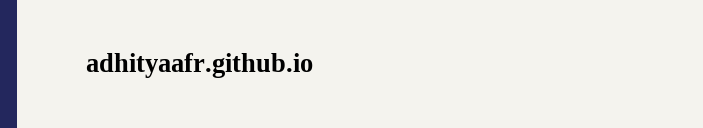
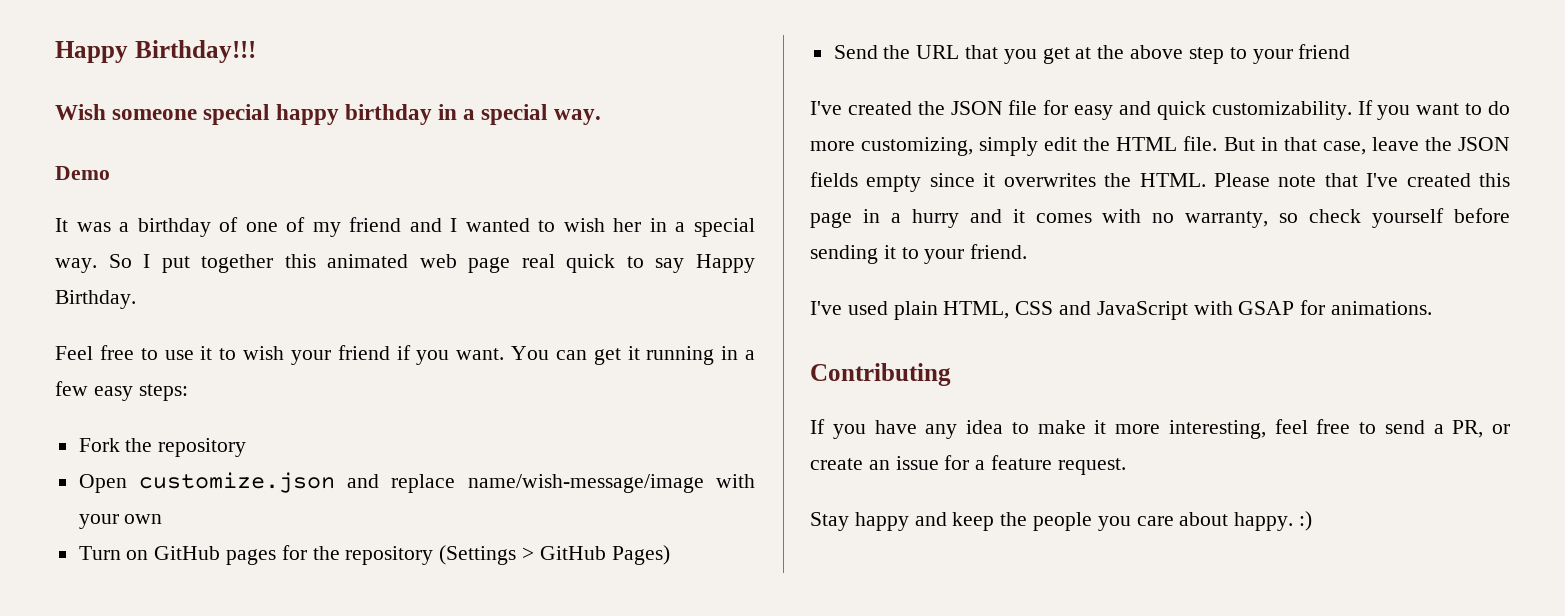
- adhityaafr.github.io
+ Happy Birthday!!!
+ Wish someone special happy birthday in a special way.
+ Demo
+ It was a birthday of one of my friend and I wanted to wish her in a special way. So I put together this animated web page real quick to say Happy Birthday.
+ Feel free to use it to wish your friend if you want. You can get it running in a few easy steps:
+ Fork the repository
+ Open customize.json and replace name/wish-message/image with your own
+ Turn on GitHub pages for the repository (Settings > GitHub Pages)
+ Send the URL that you get at the above step to your friend
+ I've created the JSON file for easy and quick customizability. If you want to do more customizing, simply edit the HTML file. But in that case, leave the JSON fields empty since it overwrites the HTML. Please note that I've created this page in a hurry and it comes with no warranty, so check yourself before sending it to your friend.
+ I've used plain HTML, CSS and JavaScript with GSAP for animations.
+ Contributing
+ If you have any idea to make it more interesting, feel free to send a PR, or create an issue for a feature request.
+ Stay happy and keep the people you care about happy. :)

